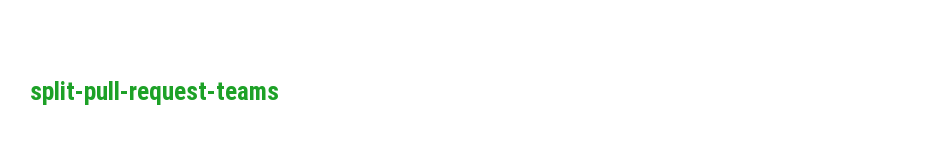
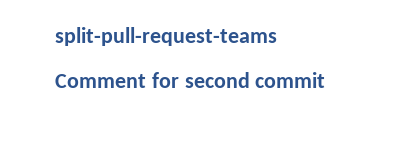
+ Comment for second commit

